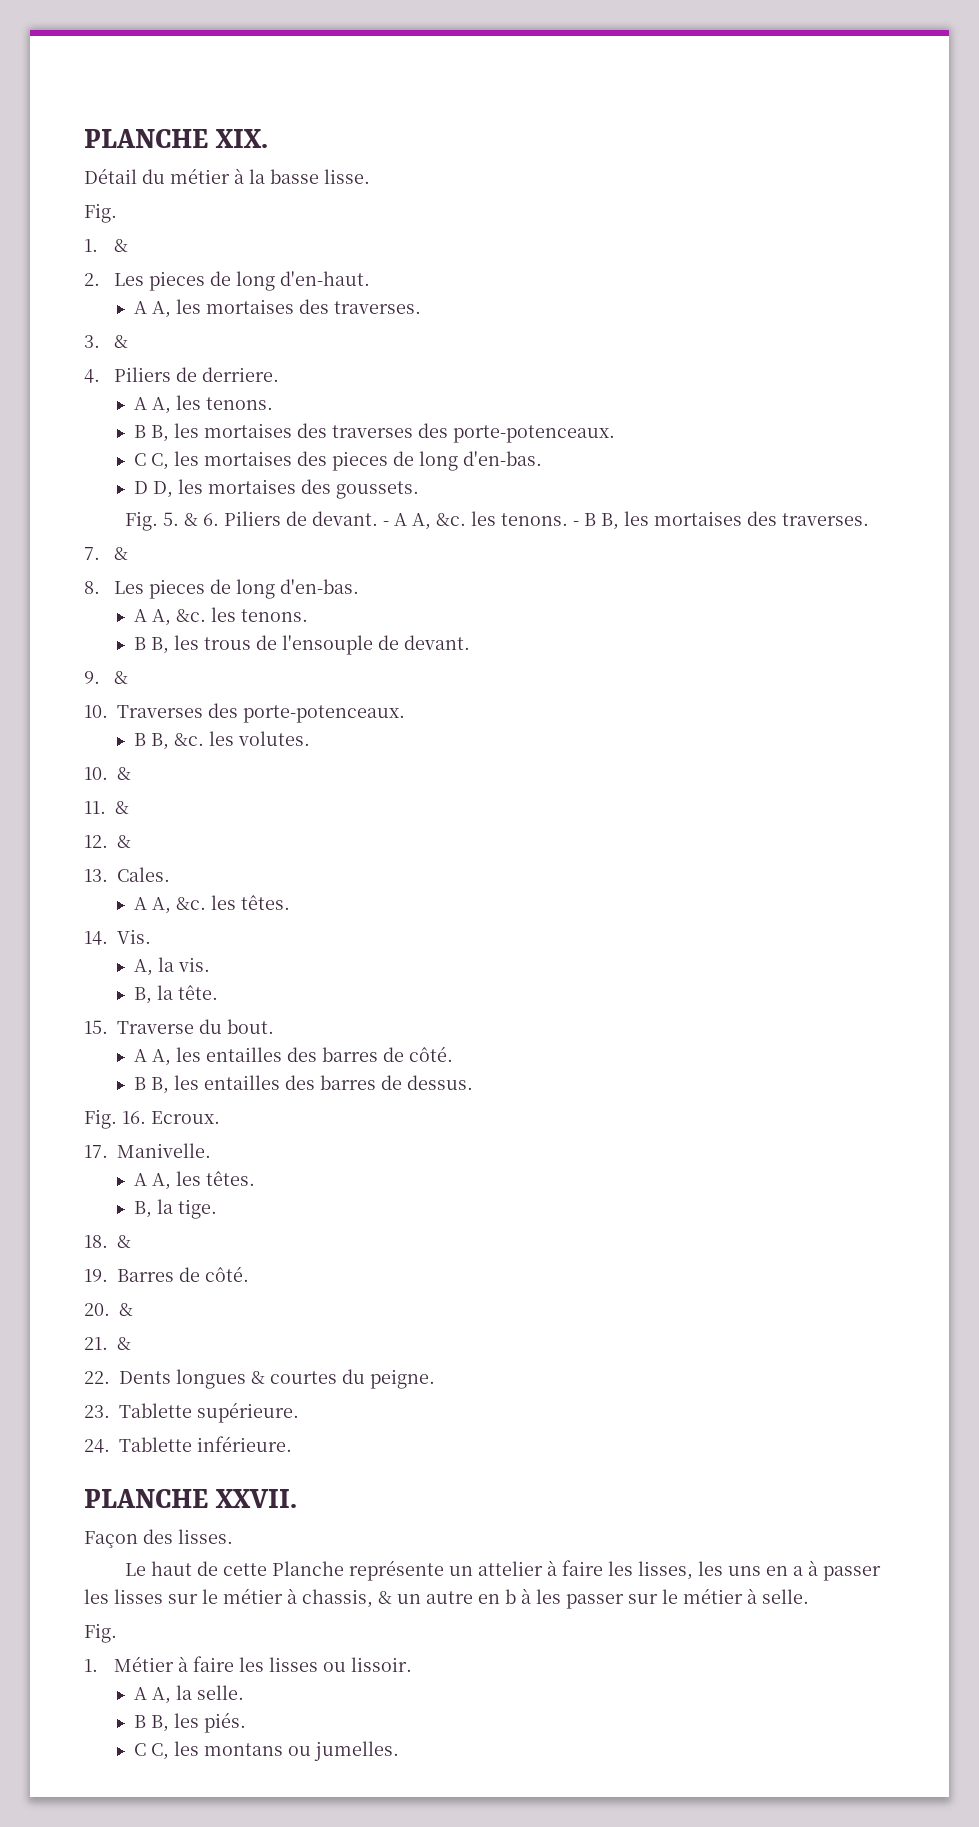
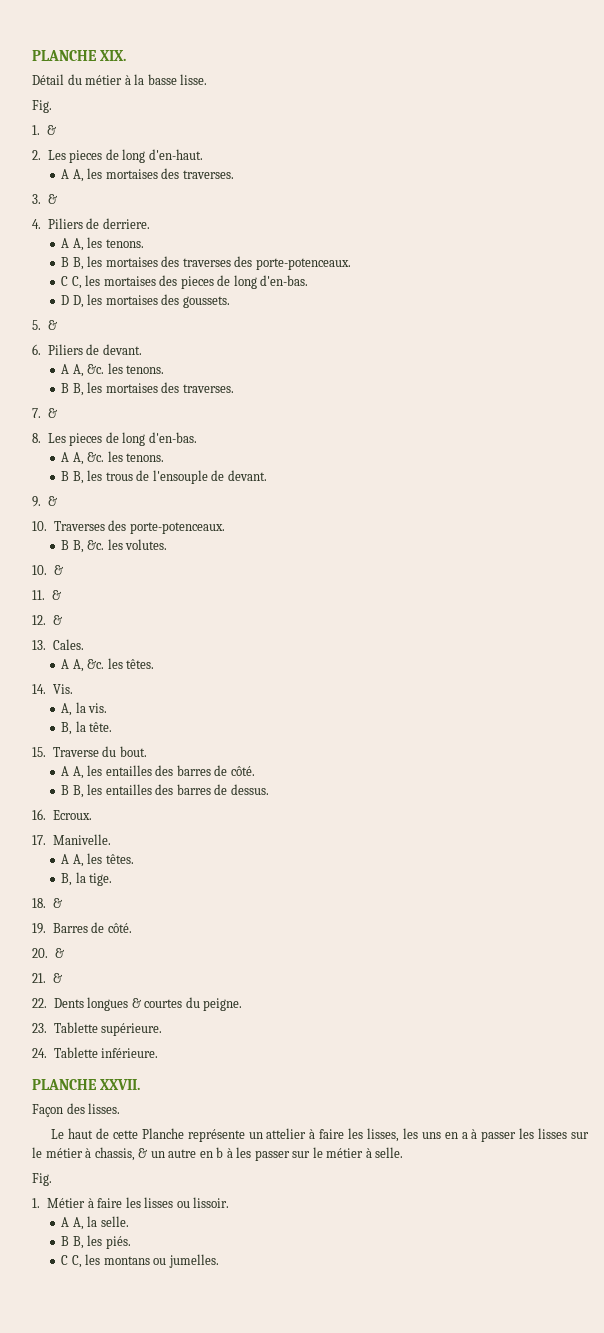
- Fig. 5. & 6. Piliers de devant. - A A, &c. les tenons. - B B, les mortaises des traverses.
+ 5. &
+ 6. Piliers de devant.
+ A A, &c. les tenons.
+ B B, les mortaises des traverses.
- Fig. 16. Ecroux.
+ 16. Ecroux.

